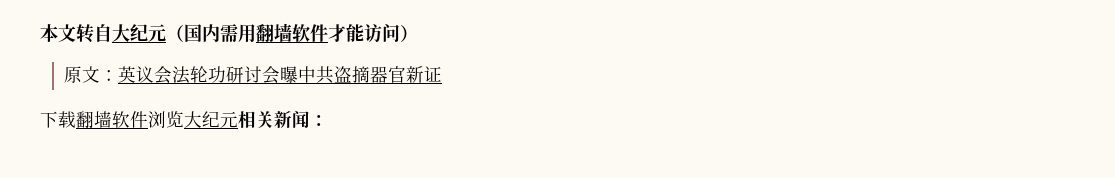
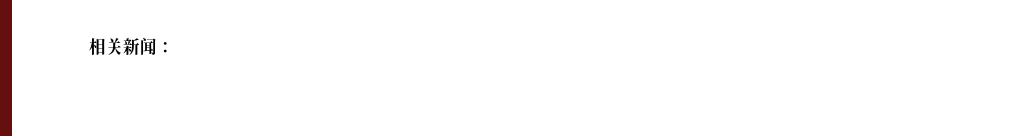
- 本文转自大纪元（国内需用翻墙软件才能访问）
- 原文：英议会法轮功研讨会曝中共盗摘器官新证
- 下载翻墙软件浏览大纪元相关新闻：
+ 相关新闻：

